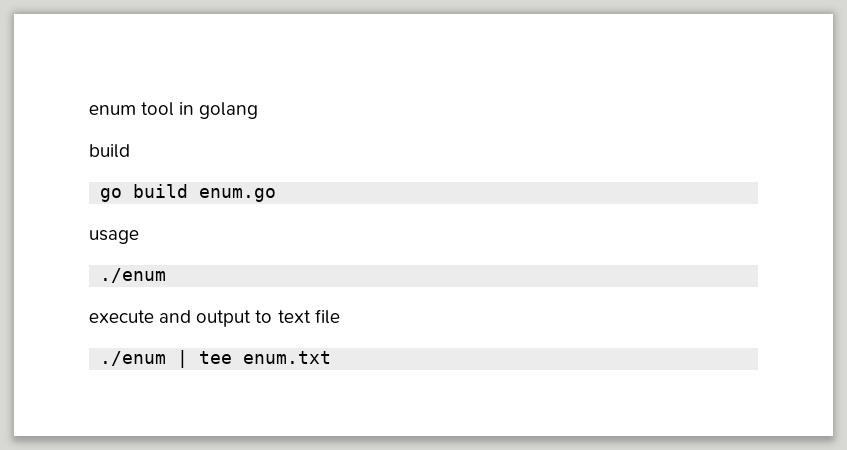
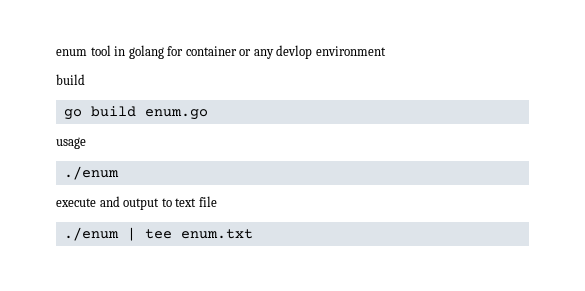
- enum tool in golang
+ enum tool in golang for container or any devlop environment

